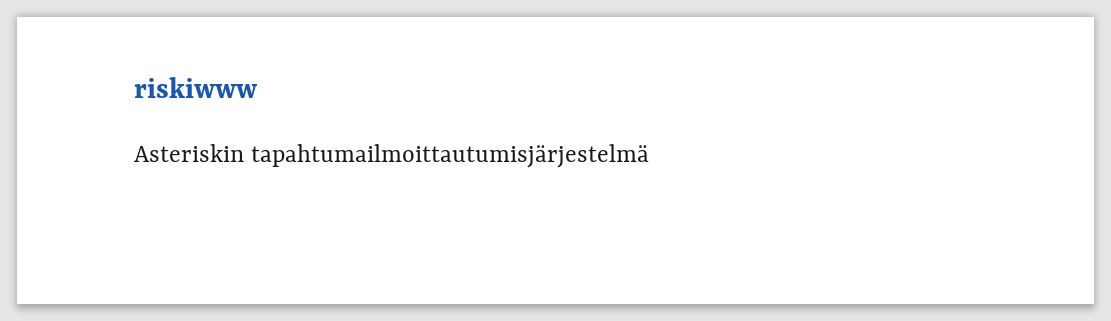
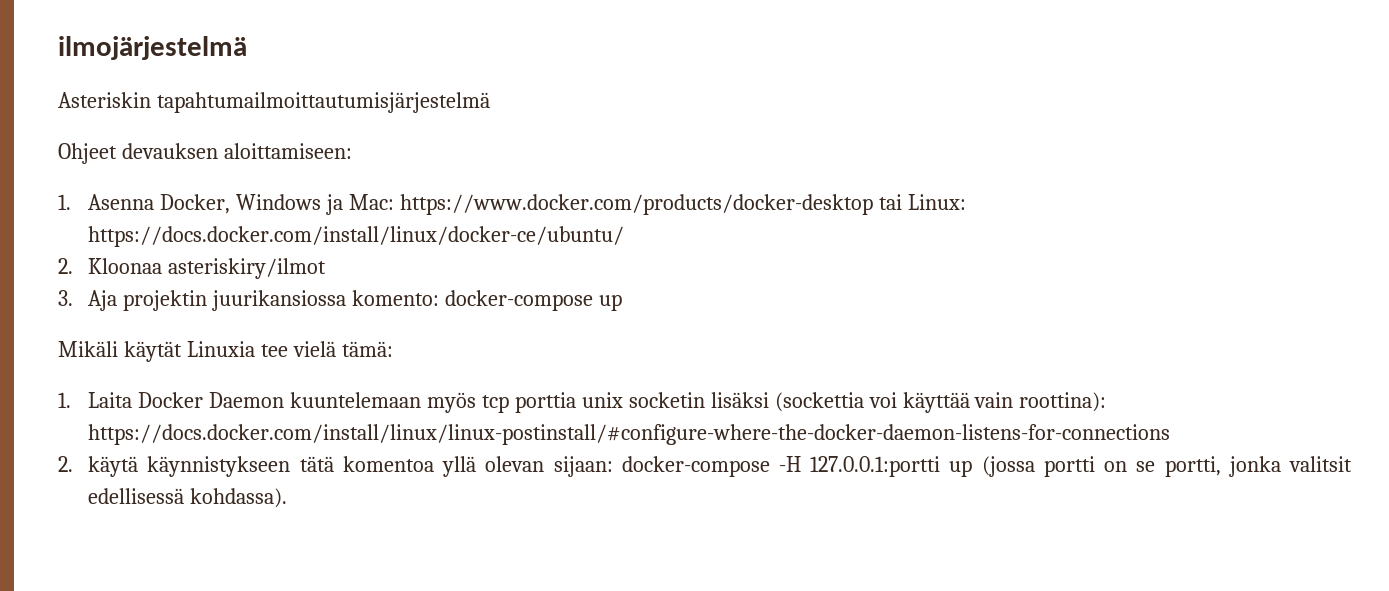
- riskiwww
+ ilmojärjestelmä
+ Ohjeet devauksen aloittamiseen:
+ 1. Asenna Docker, Windows ja Mac: https://www.docker.com/products/docker-desktop tai Linux: https://docs.docker.com/install/linux/docker-ce/ubuntu/
+ 2. Kloonaa asteriskiry/ilmot
+ 3. Aja projektin juurikansiossa komento: docker-compose up
+ Mikäli käytät Linuxia tee vielä tämä:
+ 1. Laita Docker Daemon kuuntelemaan myös tcp porttia unix socketin lisäksi (sockettia voi käyttää vain roottina): https://docs.docker.com/install/linux/linux-postinstall/#configure-where-the-docker-daemon-listens-for-connections
+ 2. käytä käynnistykseen tätä komentoa yllä olevan sijaan: docker-compose -H 127.0.0.1:portti up (jossa portti on se portti, jonka valitsit edellisessä kohdassa).

